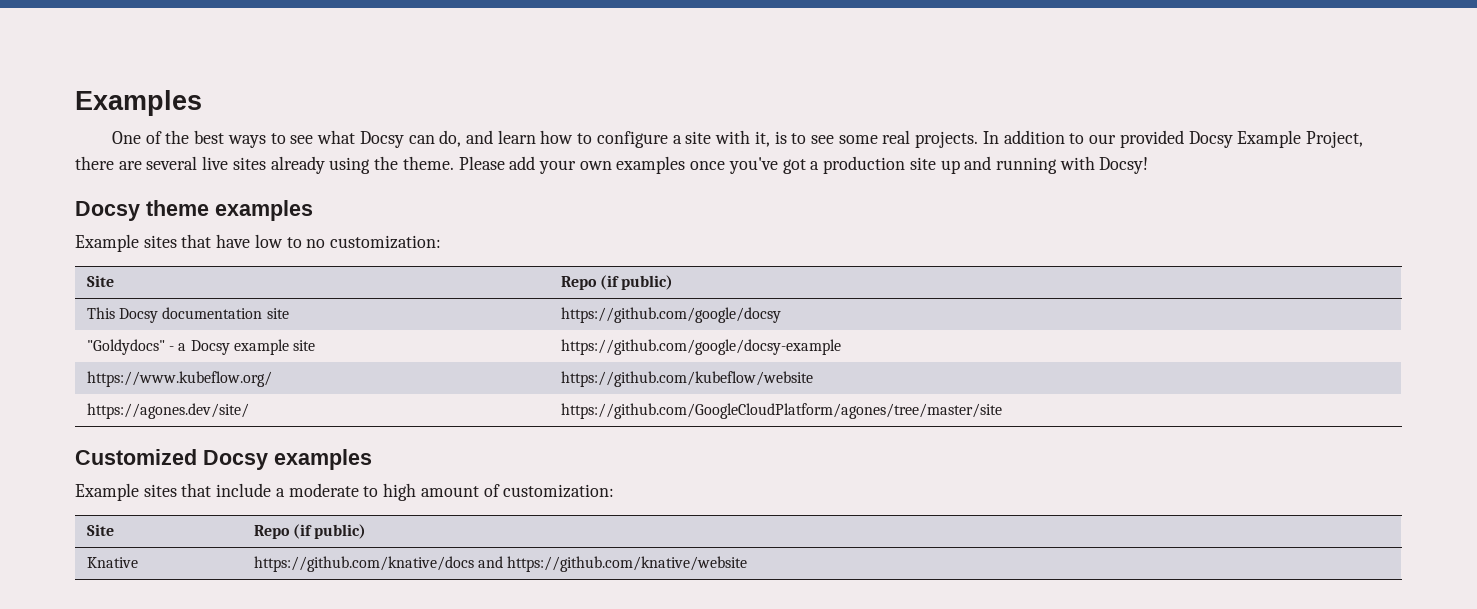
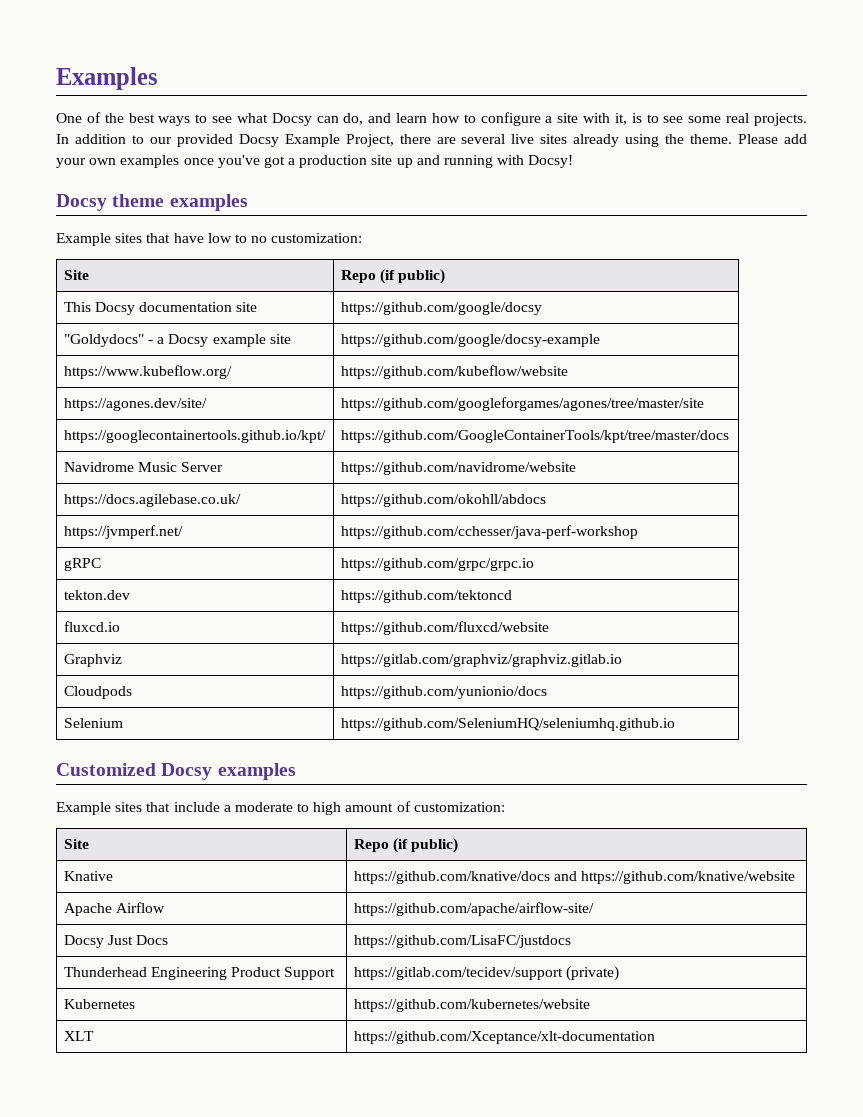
- https://agones.dev/site/ | https://github.com/GoogleCloudPlatform/agones/tree/master/site
+ https://agones.dev/site/ | https://github.com/googleforgames/agones/tree/master/site
+ https://googlecontainertools.github.io/kpt/ | https://github.com/GoogleContainerTools/kpt/tree/master/docs
+ Navidrome Music Server | https://github.com/navidrome/website
+ https://docs.agilebase.co.uk/ | https://github.com/okohll/abdocs
+ https://jvmperf.net/ | https://github.com/cchesser/java-perf-workshop
+ gRPC | https://github.com/grpc/grpc.io
+ tekton.dev | https://github.com/tektoncd
+ fluxcd.io | https://github.com/fluxcd/website
+ Graphviz | https://gitlab.com/graphviz/graphviz.gitlab.io
+ Cloudpods | https://github.com/yunionio/docs
+ Selenium | https://github.com/SeleniumHQ/seleniumhq.github.io
+ Apache Airflow | https://github.com/apache/airflow-site/
+ Docsy Just Docs | https://github.com/LisaFC/justdocs
+ Thunderhead Engineering Product Support | https://gitlab.com/tecidev/support (private)
+ Kubernetes | https://github.com/kubernetes/website
+ XLT | https://github.com/Xceptance/xlt-documentation

